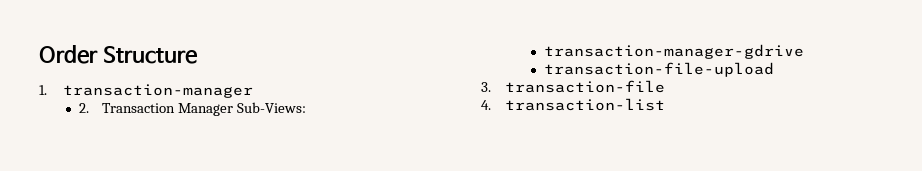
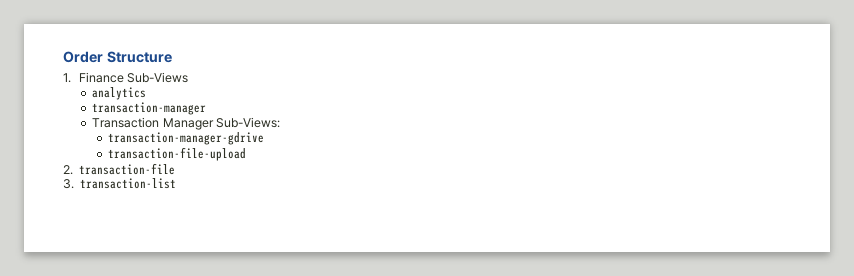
- 1. transaction-manager
+ 1. Finance Sub-Views
+ analytics
+ transaction-manager
- 2. Transaction Manager Sub-Views:
+ Transaction Manager Sub-Views:
- 3. transaction-file
+ 2. transaction-file
- 4. transaction-list
+ 3. transaction-list

